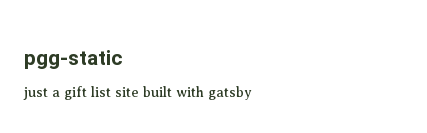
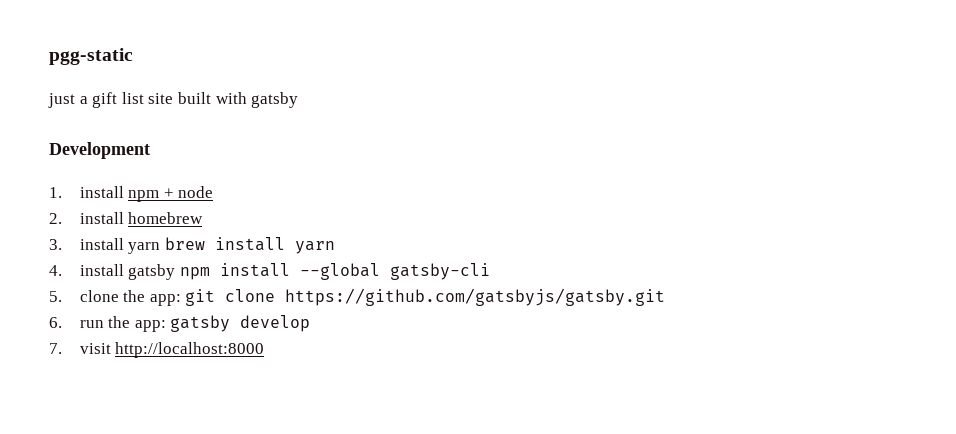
+ Development
+ 1. install npm + node
+ 2. install homebrew
+ 3. install yarn brew install yarn
+ 4. install gatsby npm install --global gatsby-cli
+ 5. clone the app: git clone https://github.com/gatsbyjs/gatsby.git
+ 6. run the app: gatsby develop
+ 7. visit http://localhost:8000

